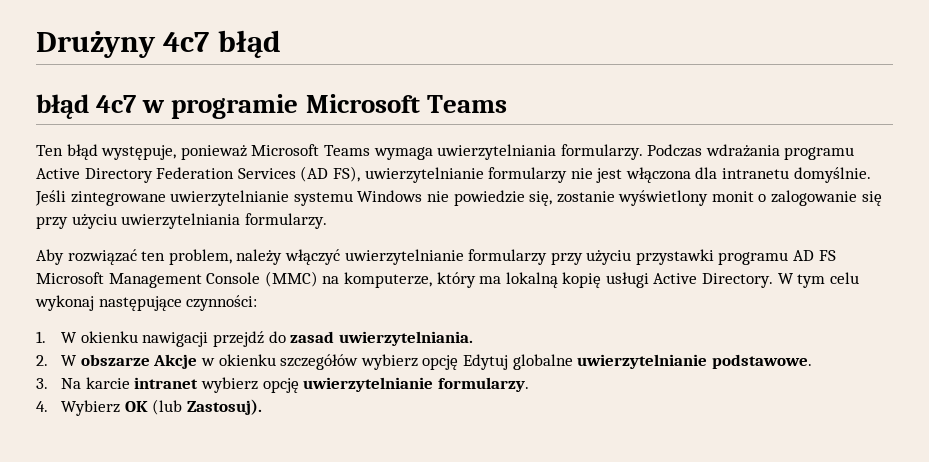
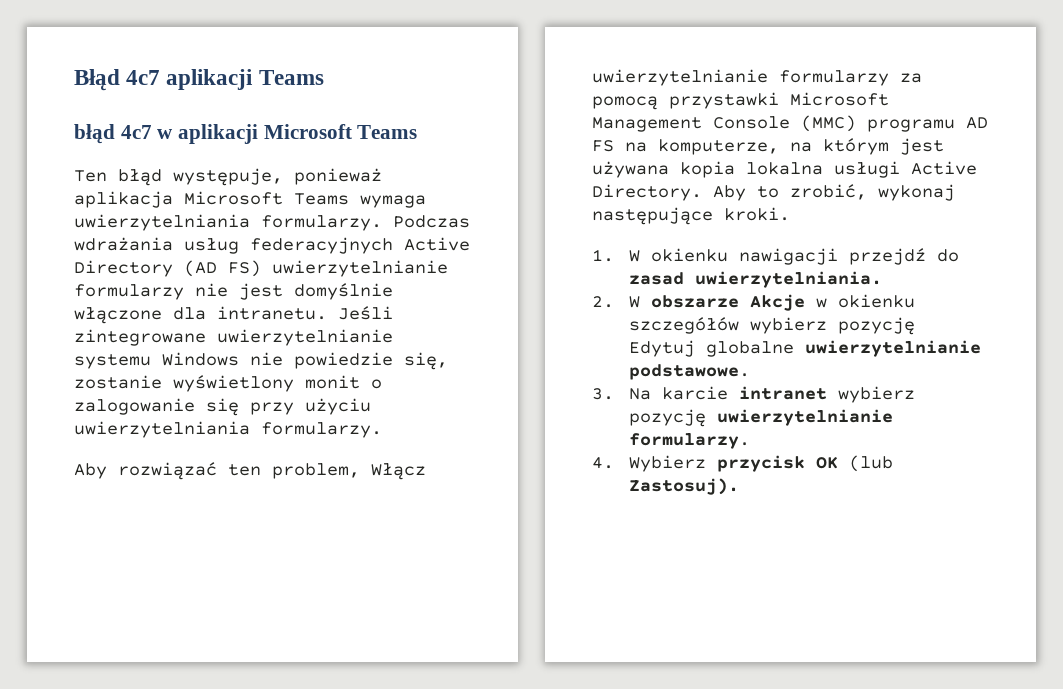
- Drużyny 4c7 błąd
+ Błąd 4c7 aplikacji Teams
- błąd 4c7 w programie Microsoft Teams
+ błąd 4c7 w aplikacji Microsoft Teams
- Ten błąd występuje, ponieważ Microsoft Teams wymaga uwierzytelniania formularzy.
+ Ten błąd występuje, ponieważ aplikacja Microsoft Teams wymaga uwierzytelniania formularzy.
- Podczas wdrażania programu Active Directory Federation Services (AD FS), uwierzytelnianie formularzy nie jest włączona dla intranetu domyślnie.
+ Podczas wdrażania usług federacyjnych Active Directory (AD FS) uwierzytelnianie formularzy nie jest domyślnie włączone dla intranetu.
- Aby rozwiązać ten problem, należy włączyć uwierzytelnianie formularzy przy użyciu przystawki programu AD FS Microsoft Management Console (MMC) na komputerze, który ma lokalną kopię usługi Active Directory. W tym celu wykonaj następujące czynności:
+ Aby rozwiązać ten problem, Włącz uwierzytelnianie formularzy za pomocą przystawki Microsoft Management Console (MMC) programu AD FS na komputerze, na którym jest używana kopia lokalna usługi Active Directory. Aby to zrobić, wykonaj następujące kroki.
- 2. W obszarze Akcje w okienku szczegółów wybierz opcję Edytuj globalne uwierzytelnianie podstawowe.
+ 2. W obszarze Akcje w okienku szczegółów wybierz pozycję Edytuj globalne uwierzytelnianie podstawowe.
- 3. Na karcie intranet wybierz opcję uwierzytelnianie formularzy.
+ 3. Na karcie intranet wybierz pozycję uwierzytelnianie formularzy.
- 4. Wybierz OK (lub Zastosuj).
+ 4. Wybierz przycisk OK (lub Zastosuj).

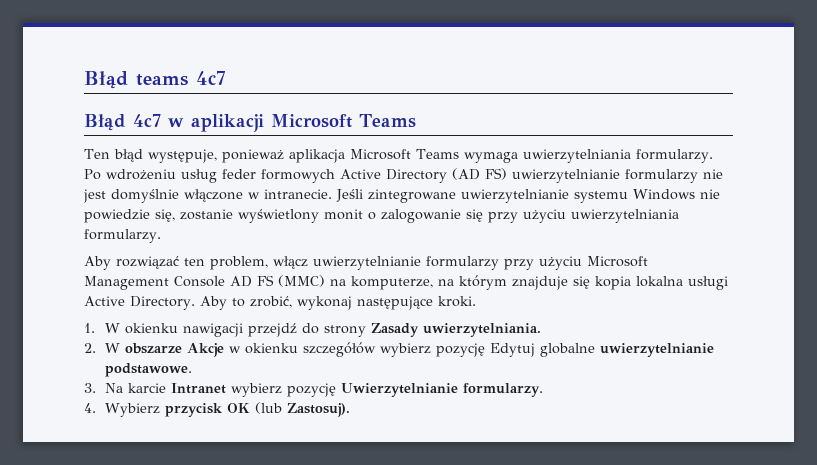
- Błąd 4c7 aplikacji Teams
- błąd 4c7 w aplikacji Microsoft Teams
+ Błąd teams 4c7
+ Błąd 4c7 w aplikacji Microsoft Teams
- Podczas wdrażania usług federacyjnych Active Directory (AD FS) uwierzytelnianie formularzy nie jest domyślnie włączone dla intranetu.
+ Po wdrożeniu usług feder formowych Active Directory (AD FS) uwierzytelnianie formularzy nie jest domyślnie włączone w intranecie.
- Aby rozwiązać ten problem, Włącz uwierzytelnianie formularzy za pomocą przystawki Microsoft Management Console (MMC) programu AD FS na komputerze, na którym jest używana kopia lokalna usługi Active Directory.
+ Aby rozwiązać ten problem, włącz uwierzytelnianie formularzy przy użyciu Microsoft Management Console AD FS (MMC) na komputerze, na którym znajduje się kopia lokalna usługi Active Directory.
- 1. W okienku nawigacji przejdź do zasad uwierzytelniania.
+ 1. W okienku nawigacji przejdź do strony Zasady uwierzytelniania.
- 3. Na karcie intranet wybierz pozycję uwierzytelnianie formularzy.
+ 3. Na karcie Intranet wybierz pozycję Uwierzytelnianie formularzy.

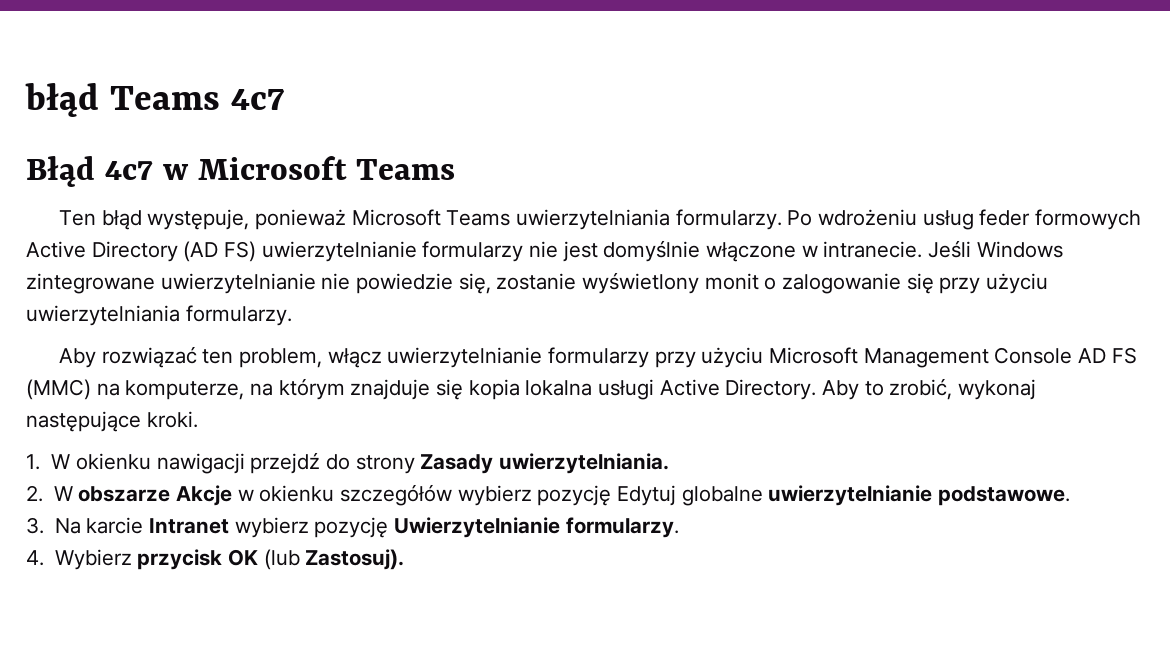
- Błąd teams 4c7
+ błąd Teams 4c7
- Błąd 4c7 w aplikacji Microsoft Teams
+ Błąd 4c7 w Microsoft Teams
- Ten błąd występuje, ponieważ aplikacja Microsoft Teams wymaga uwierzytelniania formularzy.
+ Ten błąd występuje, ponieważ Microsoft Teams uwierzytelniania formularzy.
- Jeśli zintegrowane uwierzytelnianie systemu Windows nie powiedzie się, zostanie wyświetlony monit o zalogowanie się przy użyciu uwierzytelniania formularzy.
+ Jeśli Windows zintegrowane uwierzytelnianie nie powiedzie się, zostanie wyświetlony monit o zalogowanie się przy użyciu uwierzytelniania formularzy.

